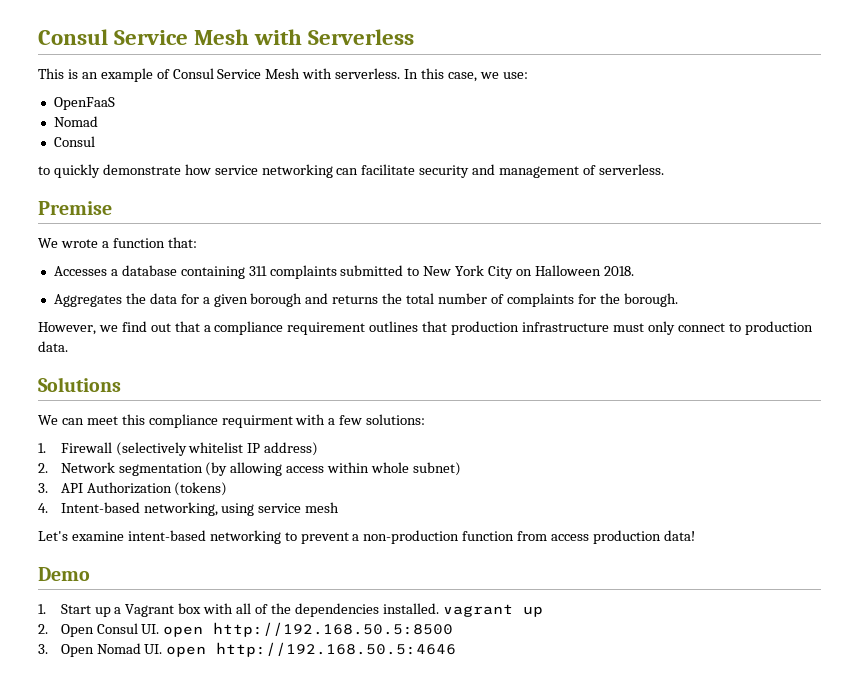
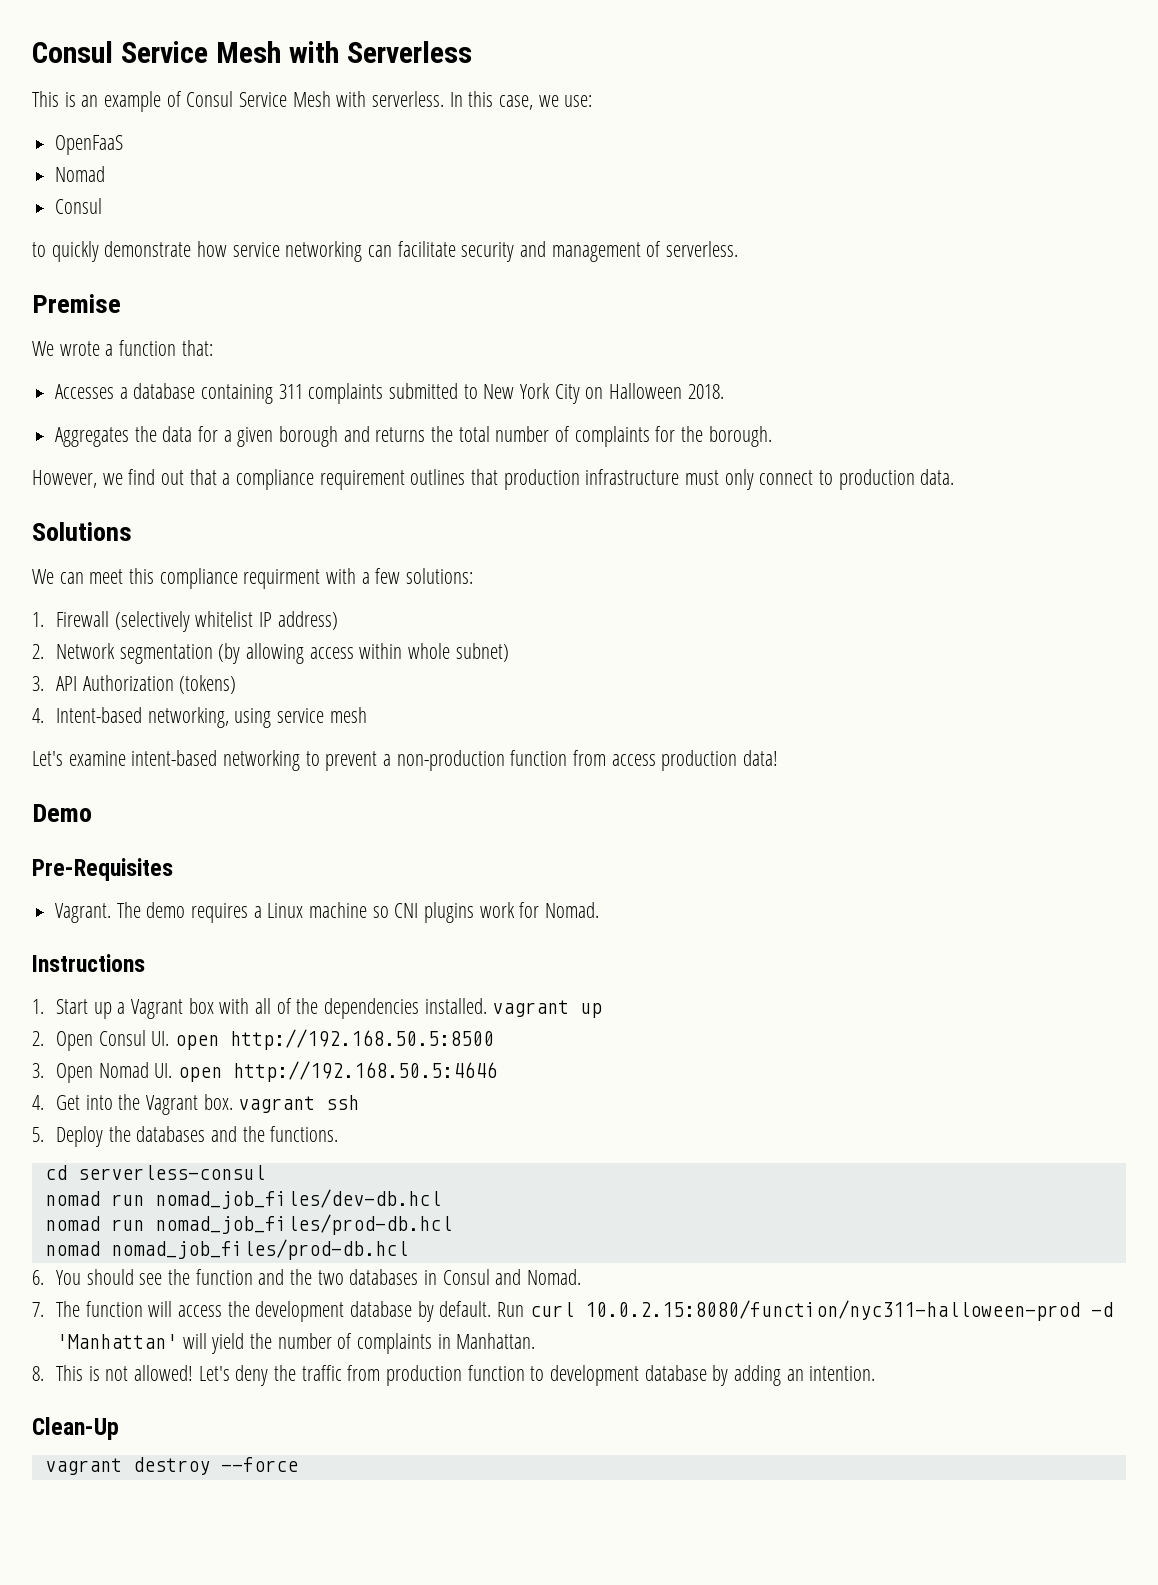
+ Pre-Requisites
+ Vagrant. The demo requires a Linux machine so CNI plugins work for Nomad.
+ Instructions
+ 4. Get into the Vagrant box. vagrant ssh
+ 5. Deploy the databases and the functions.
+ cd serverless-consul
+ nomad run nomad_job_files/dev-db.hcl
+ nomad run nomad_job_files/prod-db.hcl
+ nomad nomad_job_files/prod-db.hcl
+ 6. You should see the function and the two databases in Consul and Nomad.
+ 7. The function will access the development database by default. Run curl 10.0.2.15:8080/function/nyc311-halloween-prod -d 'Manhattan' will yield the number of complaints in Manhattan.
+ 8. This is not allowed! Let's deny the traffic from production function to development database by adding an intention.
+ Clean-Up
+ vagrant destroy --force

